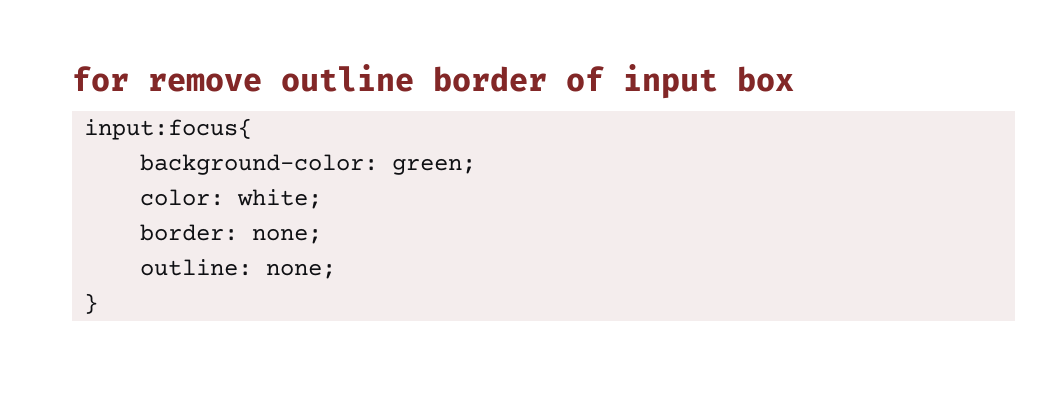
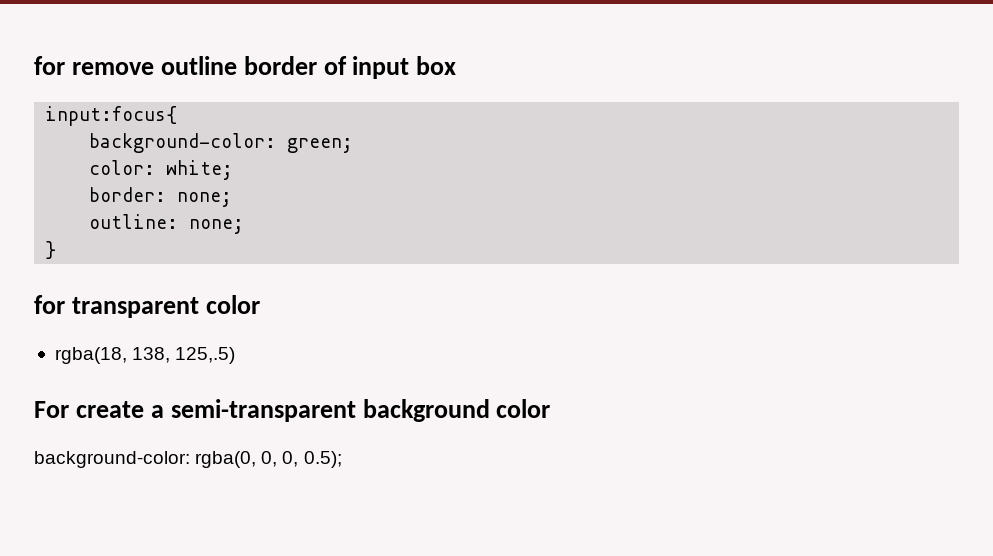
+ for transparent color
+ rgba(18, 138, 125,.5)
+ For create a semi-transparent background color
+ background-color: rgba(0, 0, 0, 0.5);

